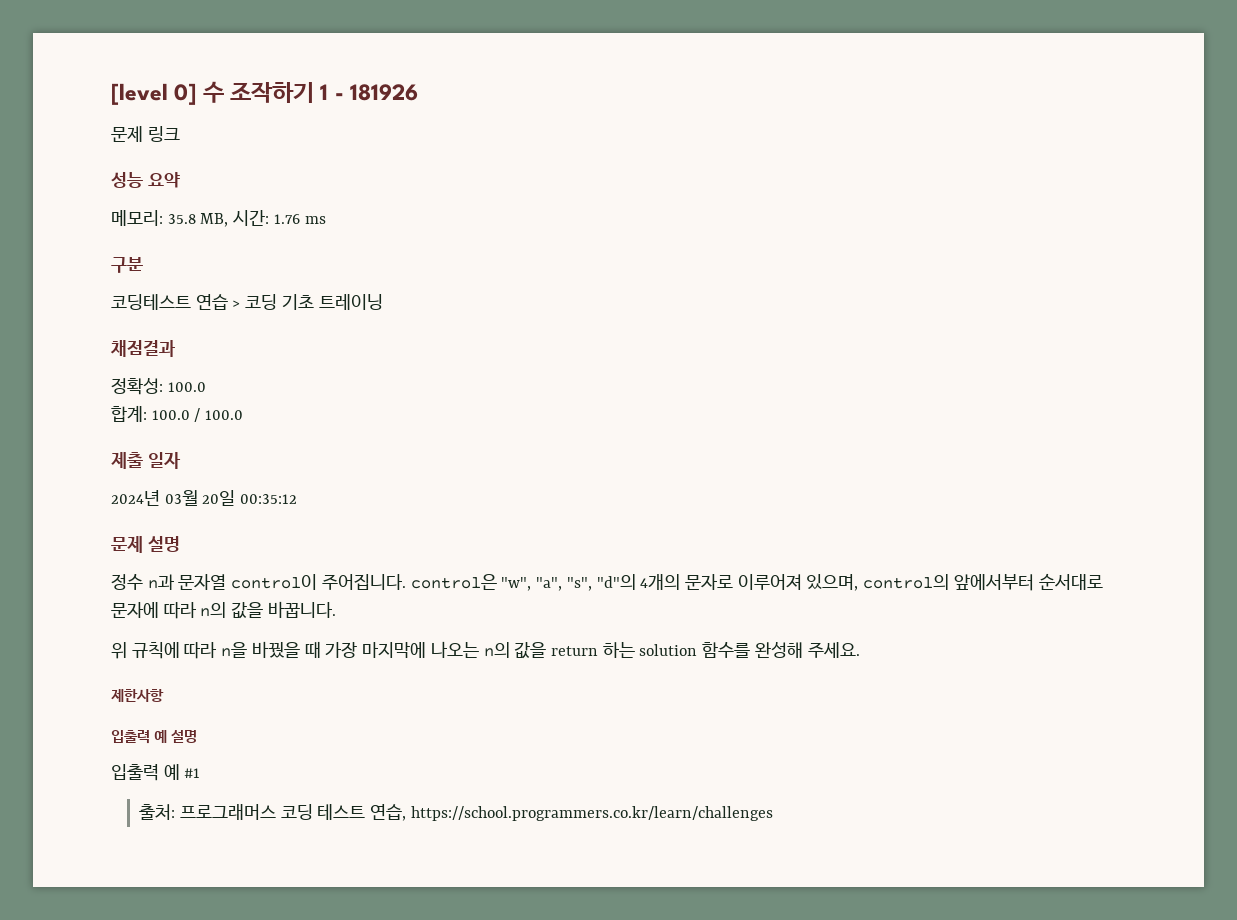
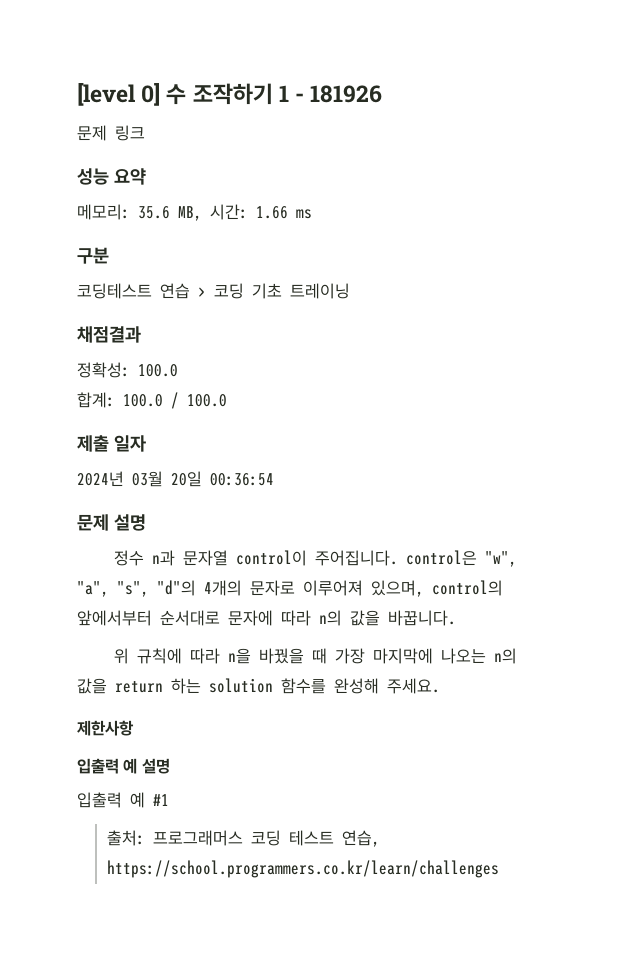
- 메모리: 35.8 MB, 시간: 1.76 ms
+ 메모리: 35.6 MB, 시간: 1.66 ms
- 2024년 03월 20일 00:35:12
+ 2024년 03월 20일 00:36:54

